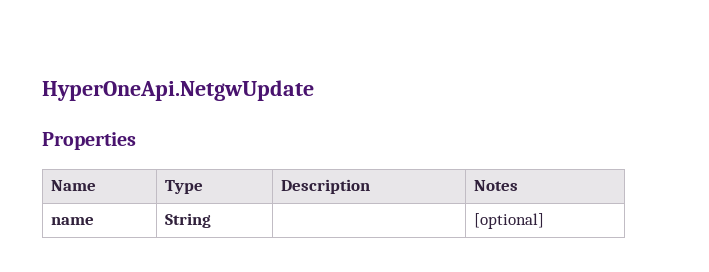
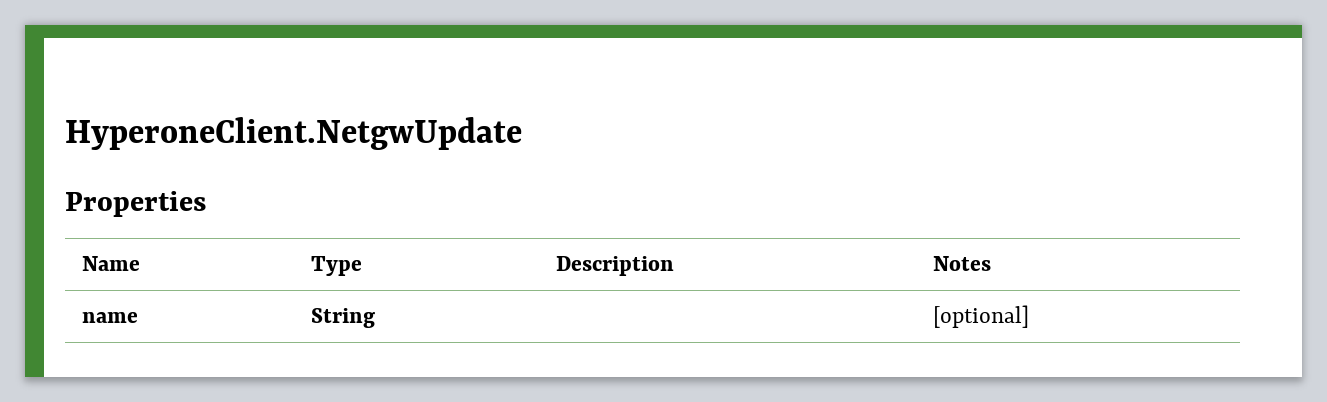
- HyperOneApi.NetgwUpdate
+ HyperoneClient.NetgwUpdate

